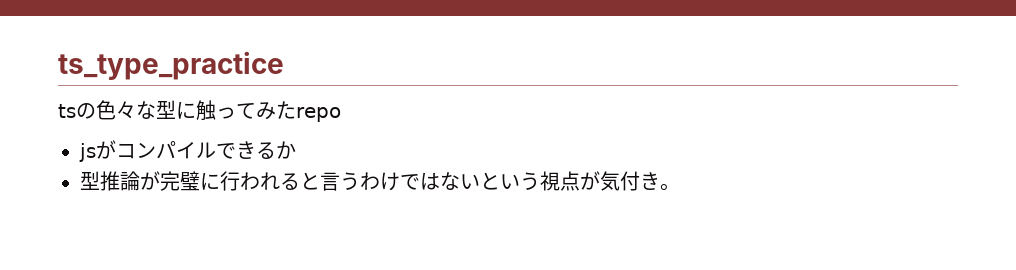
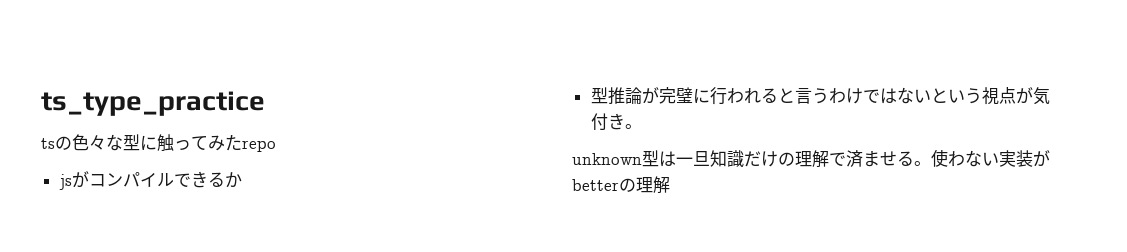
+ unknown型は一旦知識だけの理解で済ませる。使わない実装がbetterの理解

